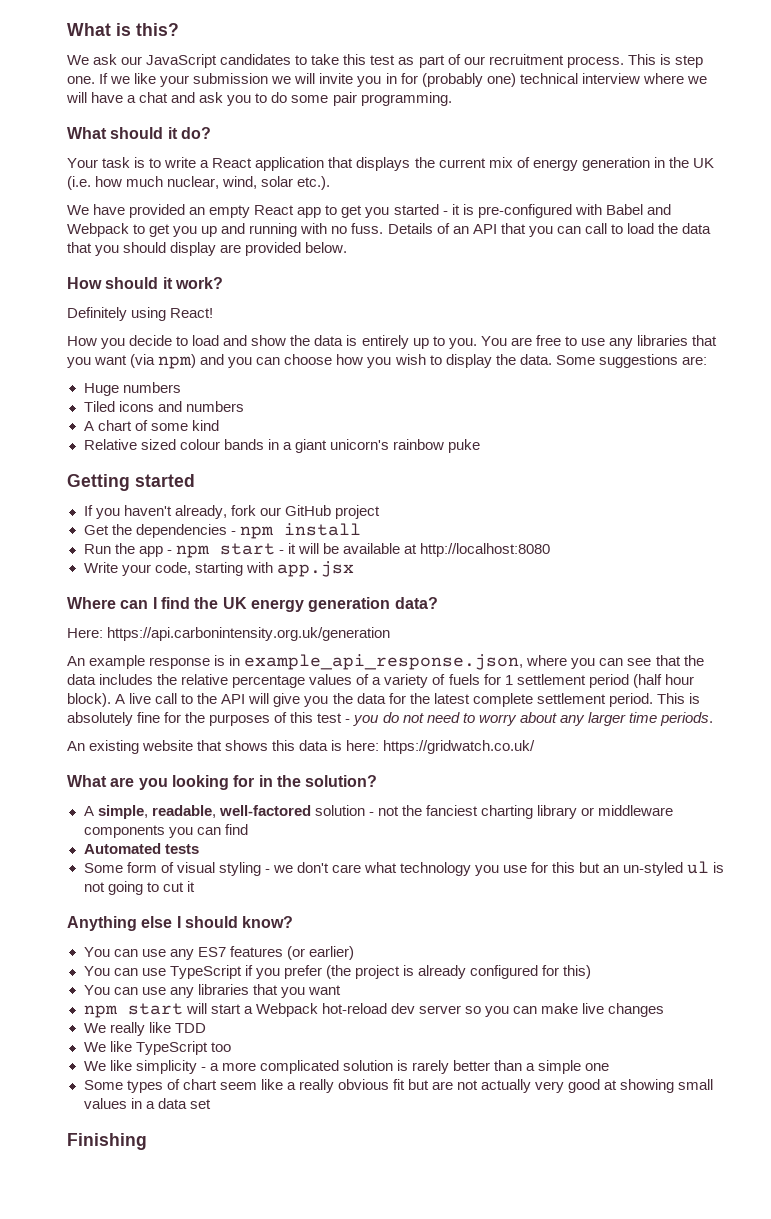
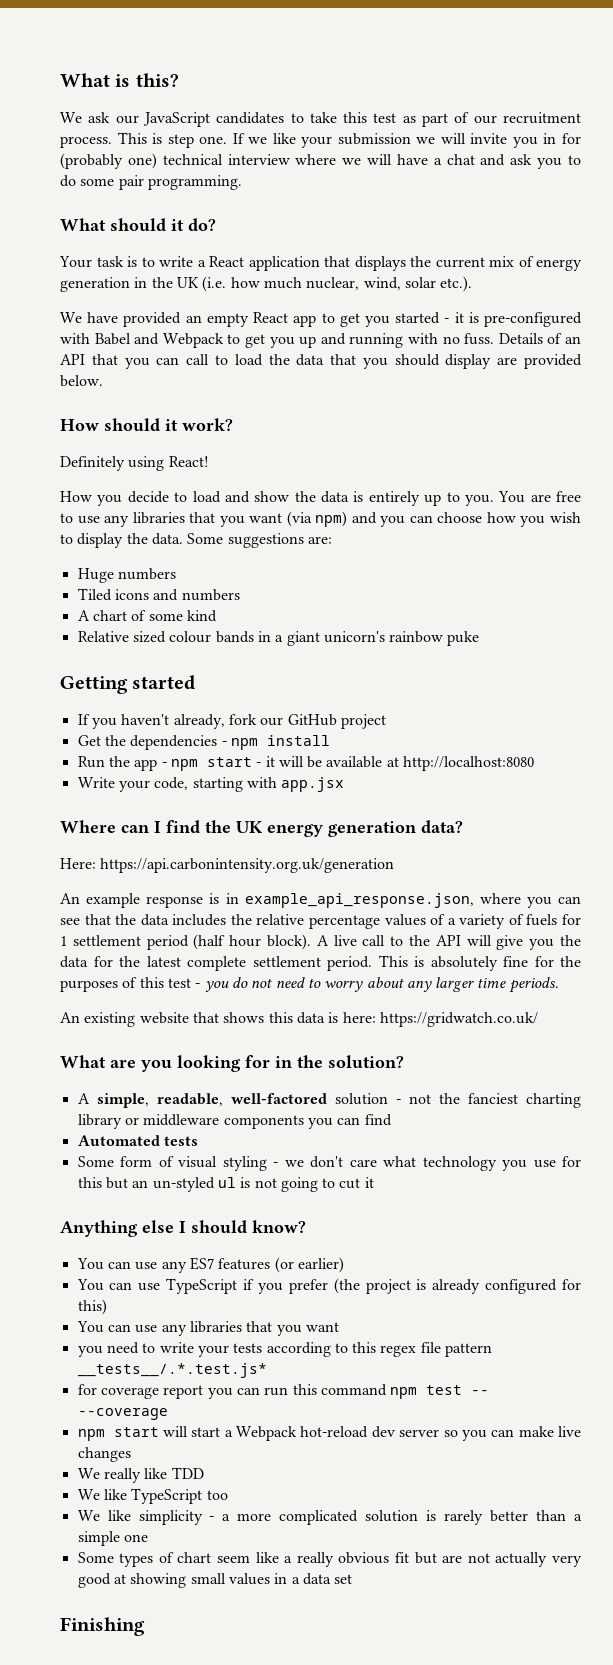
+ you need to write your tests according to this regex file pattern __tests__/.*.test.js*
+ for coverage report you can run this command npm test -- --coverage

